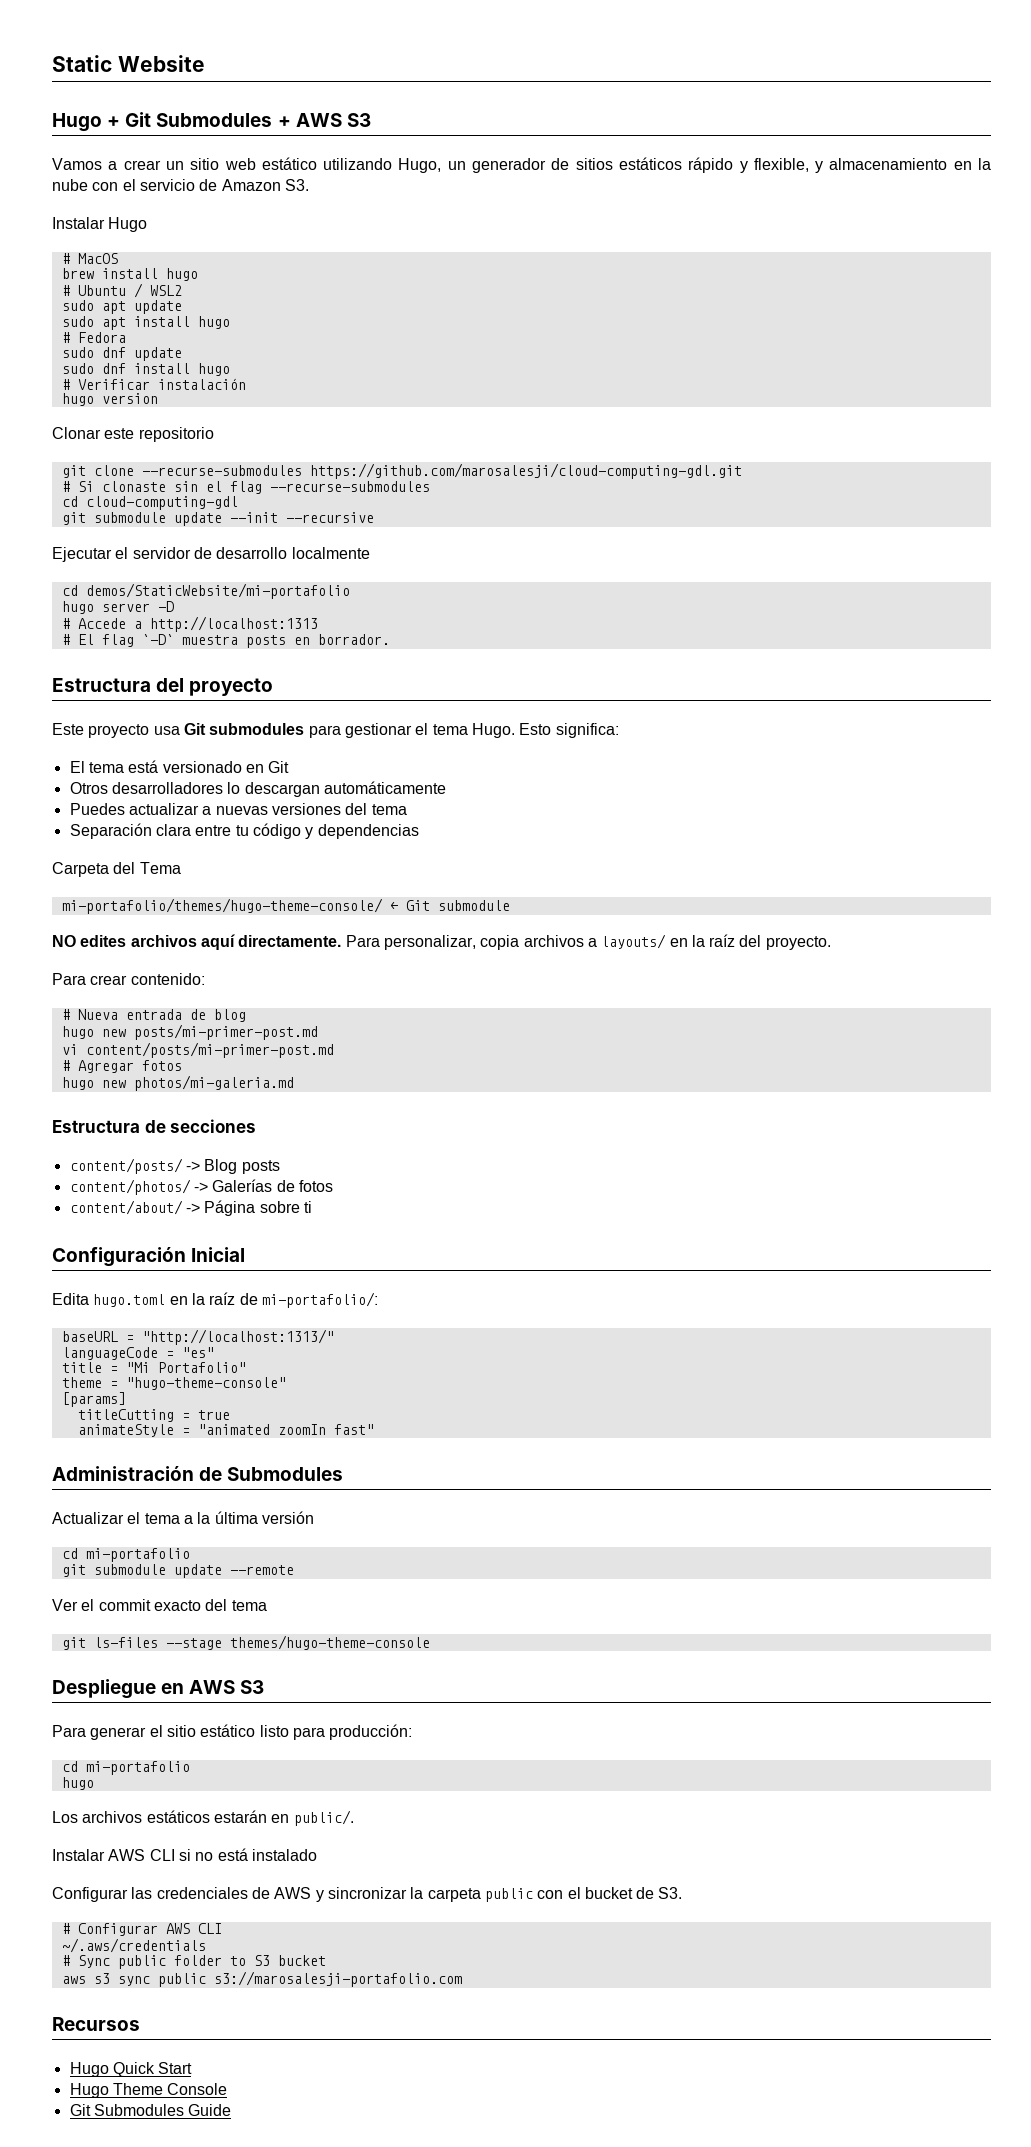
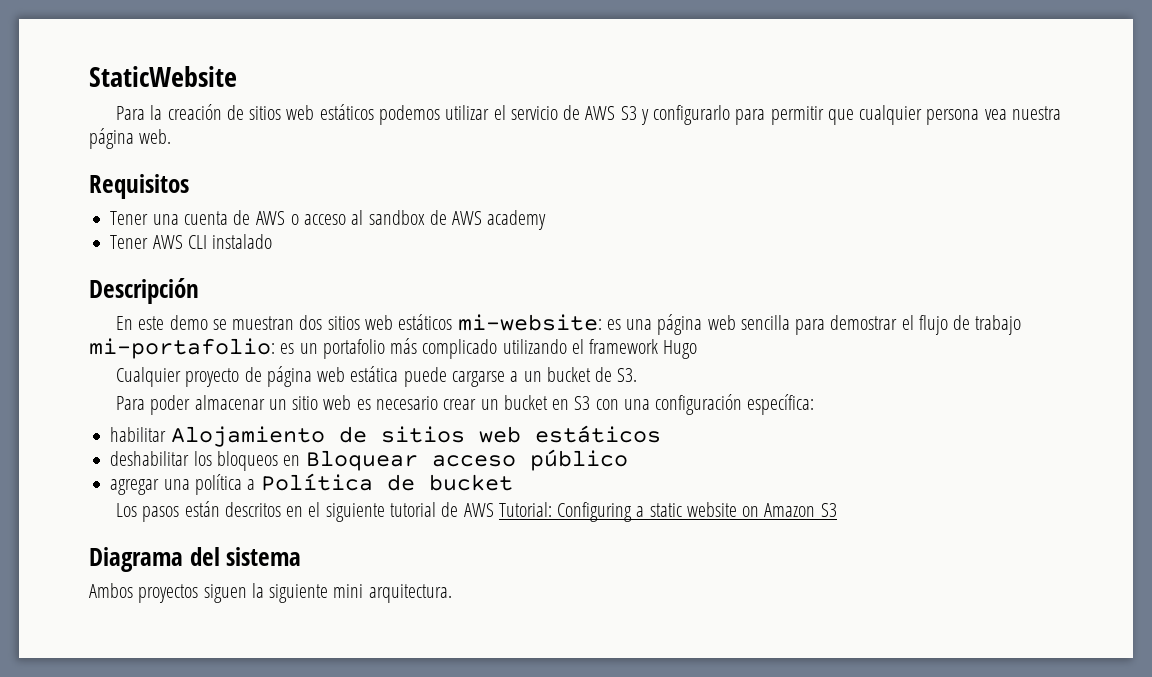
- Static Website
- Hugo + Git Submodules + AWS S3
- Vamos a crear un sitio web estático utilizando Hugo, un generador de sitios estáticos rápido y flexible, y almacenamiento en la nube con el servicio de Amazon S3.
- Instalar Hugo
- # MacOS
- brew install hugo
- # Ubuntu / WSL2
- sudo apt update
- sudo apt install hugo
- # Fedora
- sudo dnf update
- sudo dnf install hugo
- # Verificar instalación
- hugo version
- Clonar este repositorio
- git clone --recurse-submodules https://github.com/marosalesji/cloud-computing-gdl.git
- # Si clonaste sin el flag --recurse-submodules
- cd cloud-computing-gdl
- git submodule update --init --recursive
- Ejecutar el servidor de desarrollo localmente
- cd demos/StaticWebsite/mi-portafolio
- hugo server -D
- # Accede a http://localhost:1313
- # El flag `-D` muestra posts en borrador.
- Estructura del proyecto
- Este proyecto usa Git submodules para gestionar el tema Hugo. Esto significa:
- El tema está versionado en Git
- Otros desarrolladores lo descargan automáticamente
- Puedes actualizar a nuevas versiones del tema
- Separación clara entre tu código y dependencias
- Carpeta del Tema
- mi-portafolio/themes/hugo-theme-console/ ← Git submodule
- NO edites archivos aquí directamente. Para personalizar, copia archivos a layouts/ en la raíz del proyecto.
- Para crear contenido:
- # Nueva entrada de blog
- hugo new posts/mi-primer-post.md
- vi content/posts/mi-primer-post.md
- # Agregar fotos
- hugo new photos/mi-galeria.md
- Estructura de secciones
- content/posts/ -> Blog posts
- content/photos/ -> Galerías de fotos
- content/about/ -> Página sobre ti
- Configuración Inicial
- Edita hugo.toml en la raíz de mi-portafolio/:
- baseURL = "http://localhost:1313/"
- languageCode = "es"
- title = "Mi Portafolio"
- theme = "hugo-theme-console"
- [params]
- titleCutting = true
- animateStyle = "animated zoomIn fast"
- Administración de Submodules
- Actualizar el tema a la última versión
- cd mi-portafolio
- git submodule update --remote
- Ver el commit exacto del tema
- git ls-files --stage themes/hugo-theme-console
- Despliegue en AWS S3
- Para generar el sitio estático listo para producción:
- cd mi-portafolio
- hugo
- Los archivos estáticos estarán en public/.
- Instalar AWS CLI si no está instalado
- Configurar las credenciales de AWS y sincronizar la carpeta public con el bucket de S3.
- # Configurar AWS CLI
- ~/.aws/credentials
- # Sync public folder to S3 bucket
- aws s3 sync public s3://marosalesji-portafolio.com
- Recursos
- Hugo Quick Start
- Hugo Theme Console
- Git Submodules Guide
+ StaticWebsite
+ Para la creación de sitios web estáticos podemos utilizar el servicio de AWS S3 y configurarlo para permitir que cualquier persona vea nuestra página web.
+ Requisitos
+ Tener una cuenta de AWS o acceso al sandbox de AWS academy
+ Tener AWS CLI instalado
+ Descripción
+ En este demo se muestran dos sitios web estáticos mi-website: es una página web sencilla para demostrar el flujo de trabajo mi-portafolio: es un portafolio más complicado utilizando el framework Hugo
+ Cualquier proyecto de página web estática puede cargarse a un bucket de S3.
+ Para poder almacenar un sitio web es necesario crear un bucket en S3 con una configuración específica:
+ habilitar Alojamiento de sitios web estáticos
+ deshabilitar los bloqueos en Bloquear acceso público
+ agregar una política a Política de bucket
+ Los pasos están descritos en el siguiente tutorial de AWS Tutorial: Configuring a static website on Amazon S3
+ Diagrama del sistema
+ Ambos proyectos siguen la siguiente mini arquitectura.

